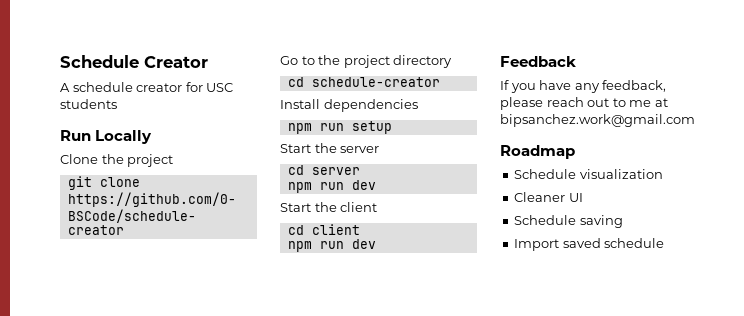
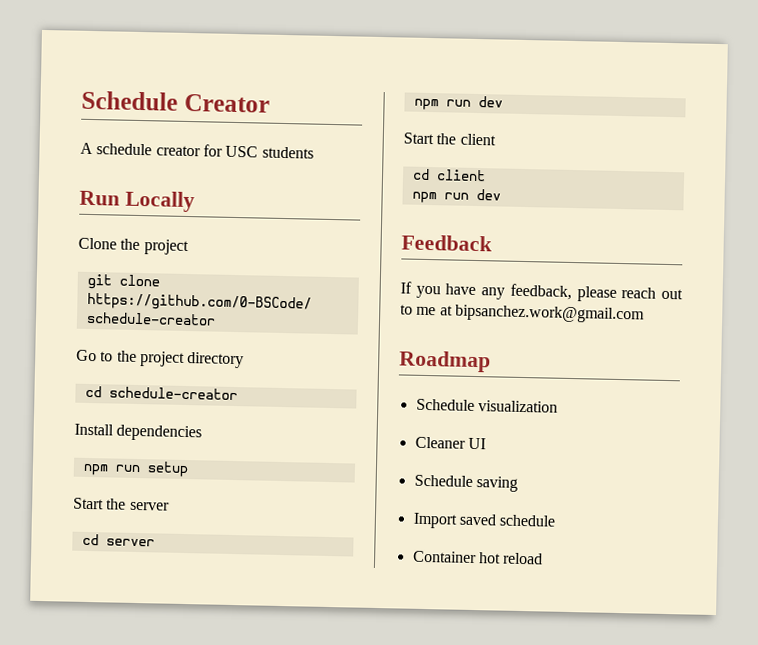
+ Container hot reload

